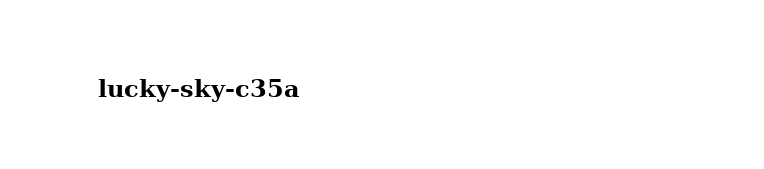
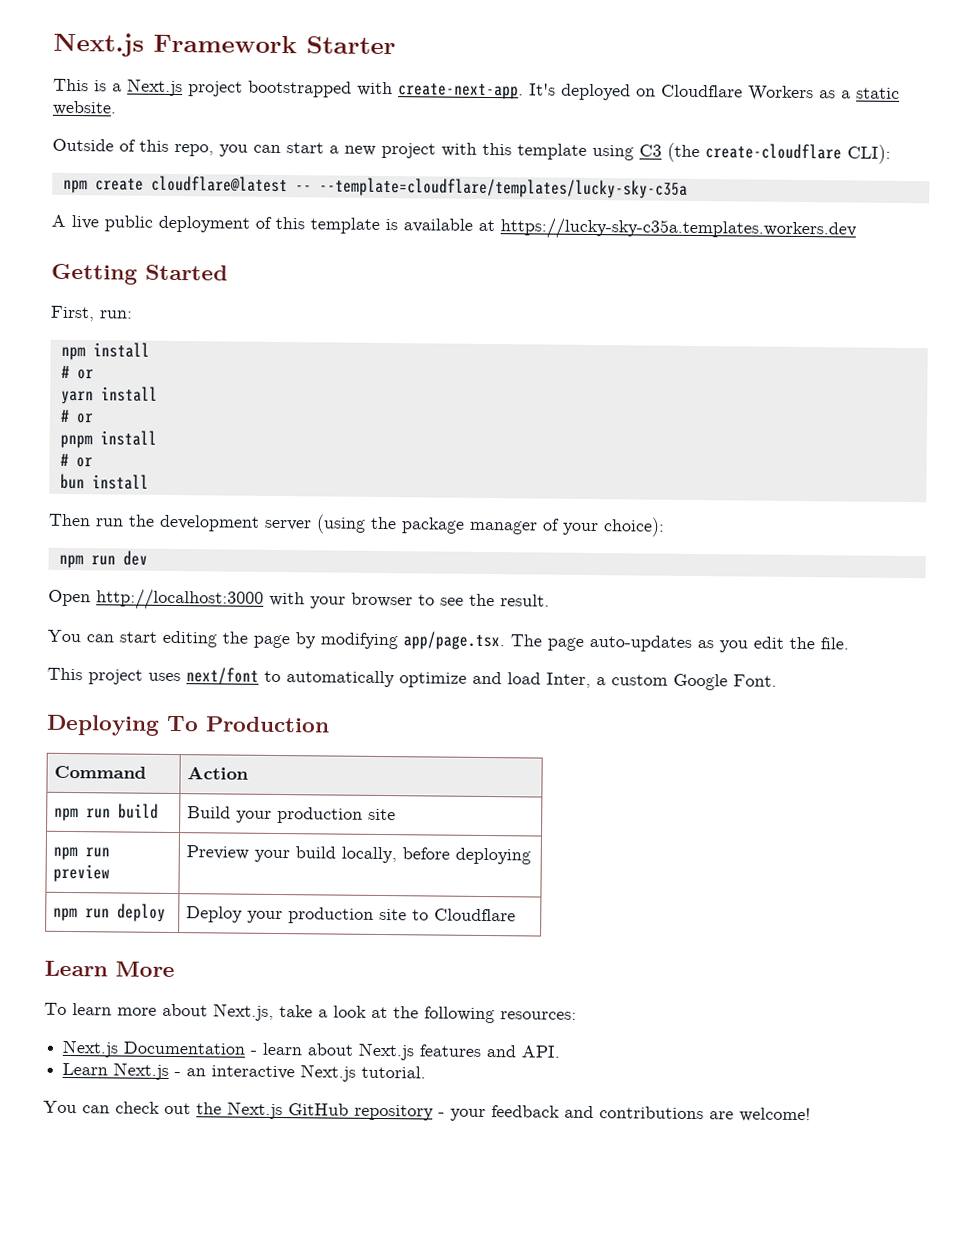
- lucky-sky-c35a
+ Next.js Framework Starter
+ This is a Next.js project bootstrapped with create-next-app. It's deployed on Cloudflare Workers as a static website.
+ Outside of this repo, you can start a new project with this template using C3 (the create-cloudflare CLI):
+ npm create cloudflare@latest -- --template=cloudflare/templates/lucky-sky-c35a
+ A live public deployment of this template is available at https://lucky-sky-c35a.templates.workers.dev
+ Getting Started
+ First, run:
+ npm install
+ # or
+ yarn install
+ # or
+ pnpm install
+ # or
+ bun install
+ Then run the development server (using the package manager of your choice):
+ npm run dev
+ Open http://localhost:3000 with your browser to see the result.
+ You can start editing the page by modifying app/page.tsx. The page auto-updates as you edit the file.
+ This project uses next/font to automatically optimize and load Inter, a custom Google Font.
+ Deploying To Production
+ Command | Action
+ npm run build | Build your production site
+ npm run preview | Preview your build locally, before deploying
+ npm run deploy | Deploy your production site to Cloudflare
+ Learn More
+ To learn more about Next.js, take a look at the following resources:
+ Next.js Documentation - learn about Next.js features and API.
+ Learn Next.js - an interactive Next.js tutorial.
+ You can check out the Next.js GitHub repository - your feedback and contributions are welcome!

